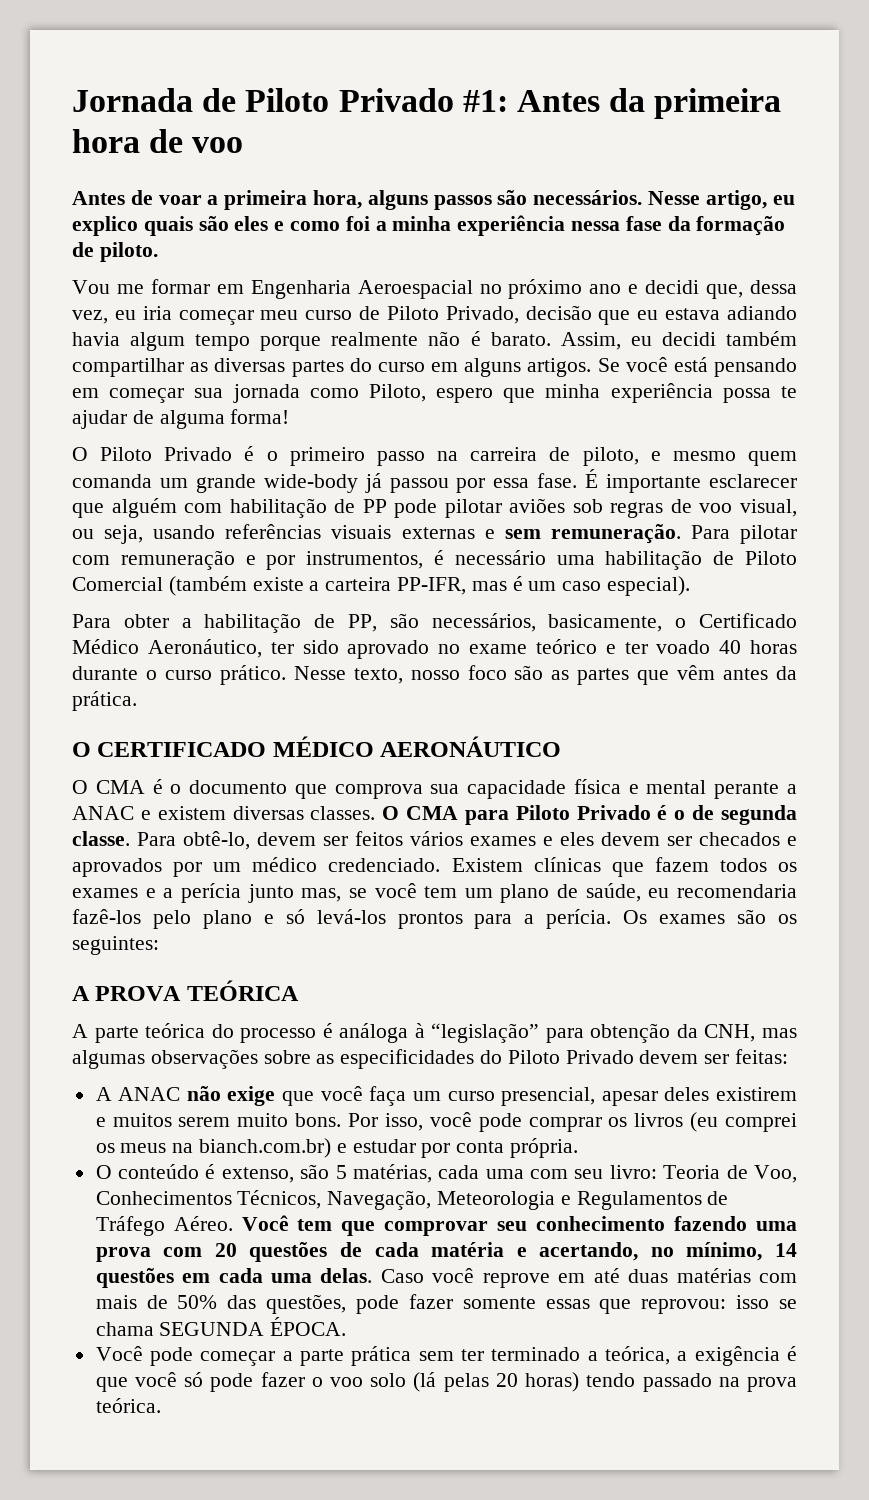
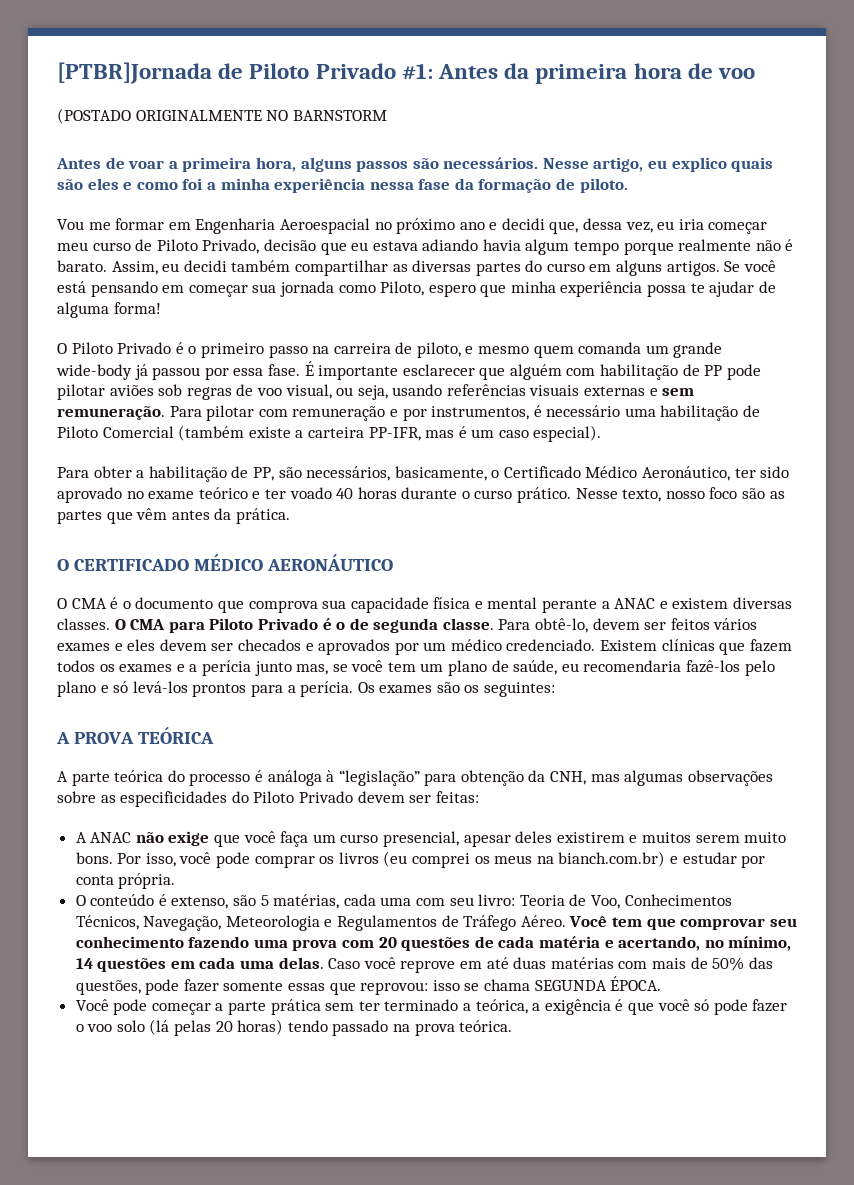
- Jornada de Piloto Privado #1: Antes da primeira hora de voo
+ [PTBR]Jornada de Piloto Privado #1: Antes da primeira hora de voo
+ (POSTADO ORIGINALMENTE NO BARNSTORM

